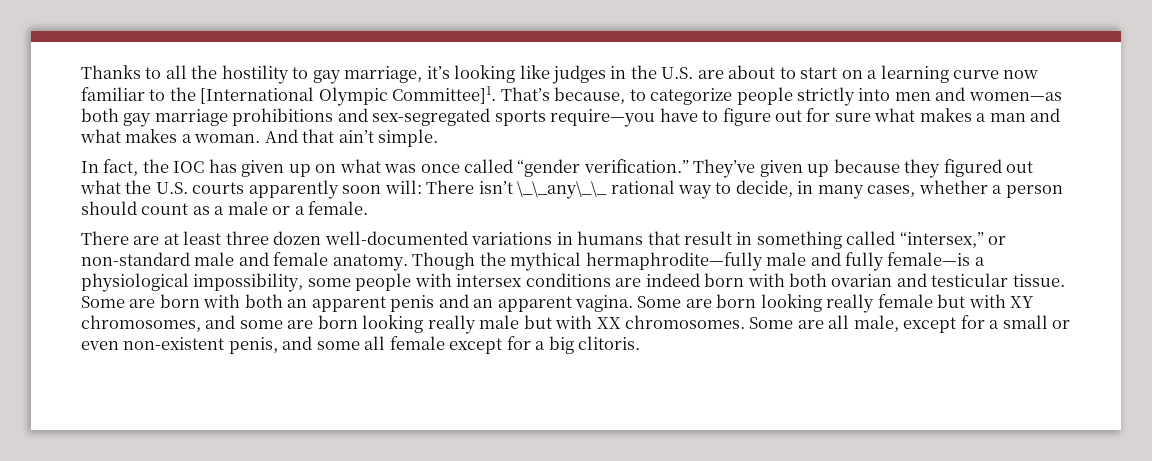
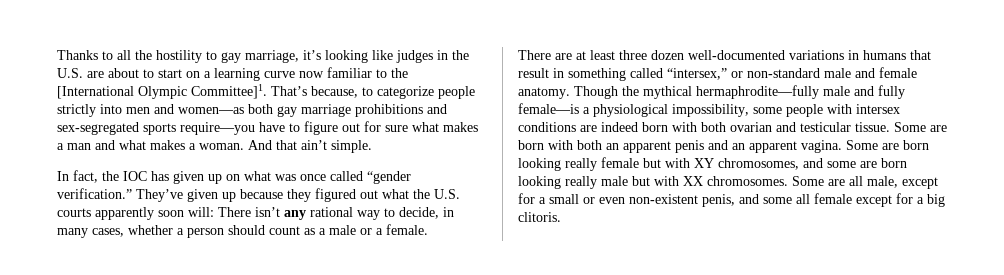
- They’ve given up because they figured out what the U.S. courts apparently soon will: There isn’t \_\_any\_\_ rational way to decide, in many cases, whether a person should count as a male or a female.
+ They’ve given up because they figured out what the U.S. courts apparently soon will: There isn’t any rational way to decide, in many cases, whether a person should count as a male or a female.

